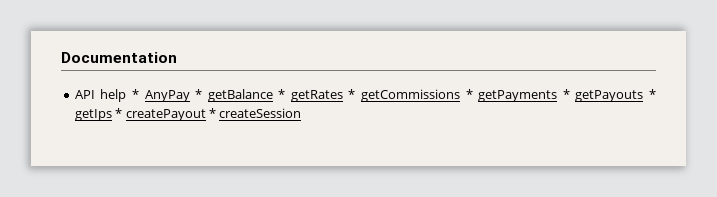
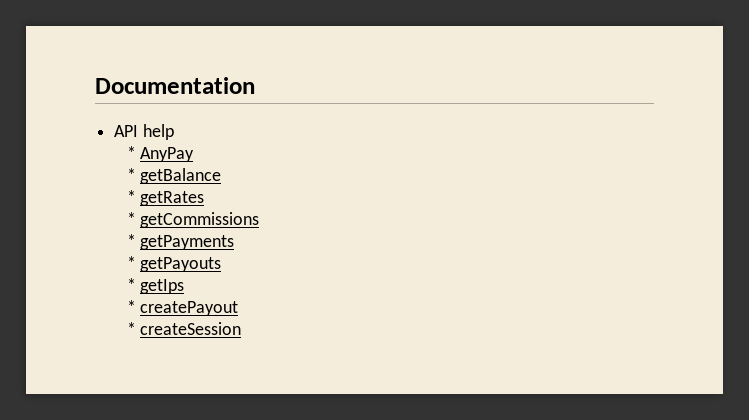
- API help * AnyPay * getBalance * getRates * getCommissions * getPayments * getPayouts * getIps * createPayout * createSession
+ API help
+ * AnyPay
+ * getBalance
+ * getRates
+ * getCommissions
+ * getPayments
+ * getPayouts
+ * getIps
+ * createPayout
+ * createSession

